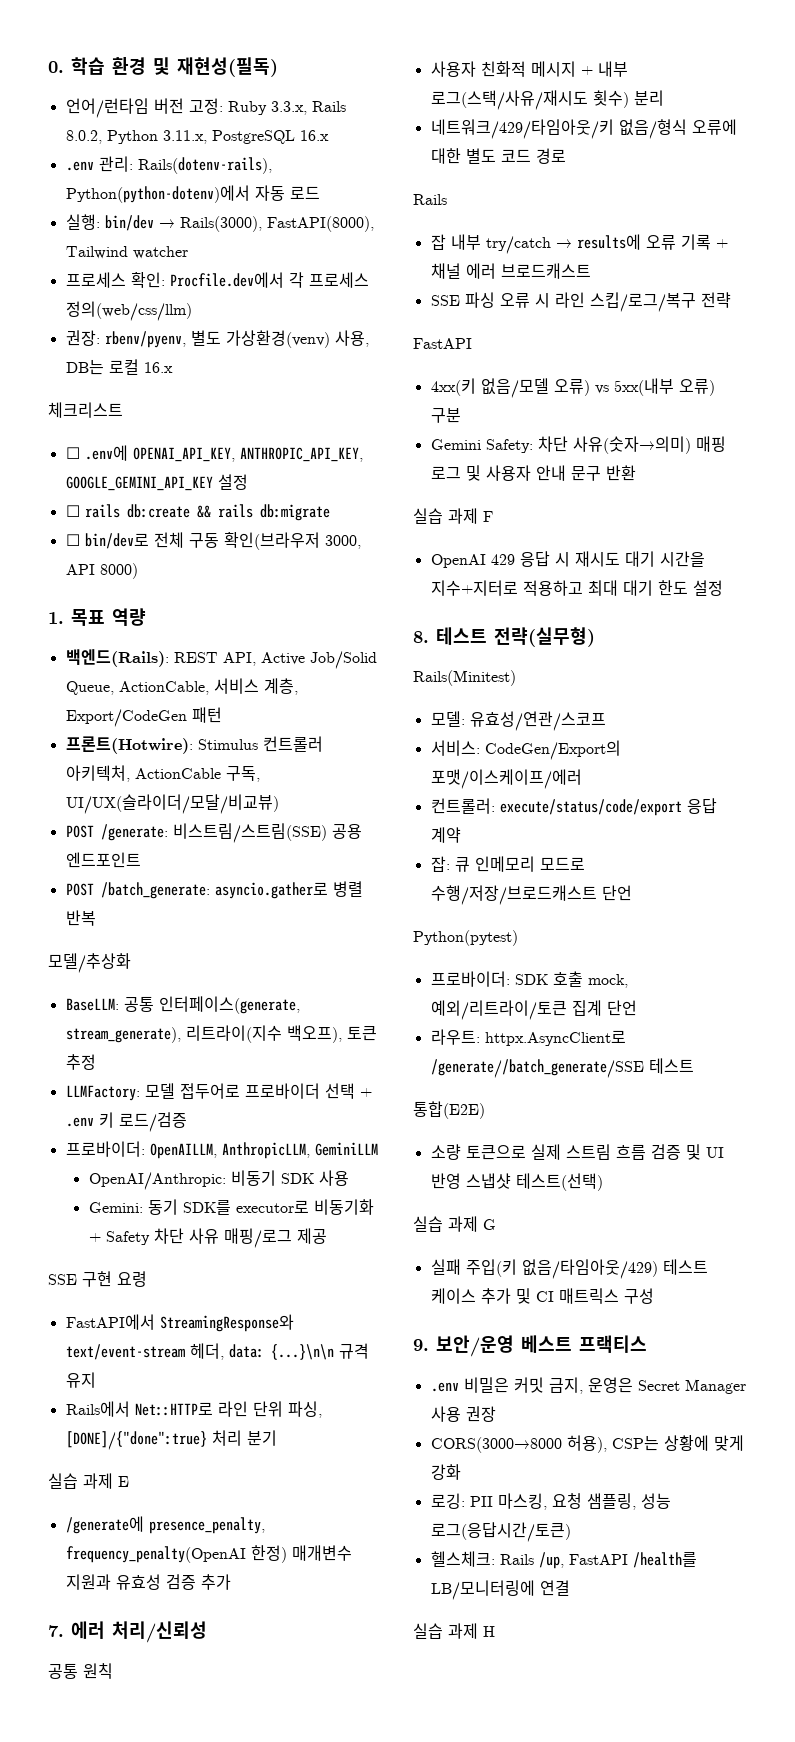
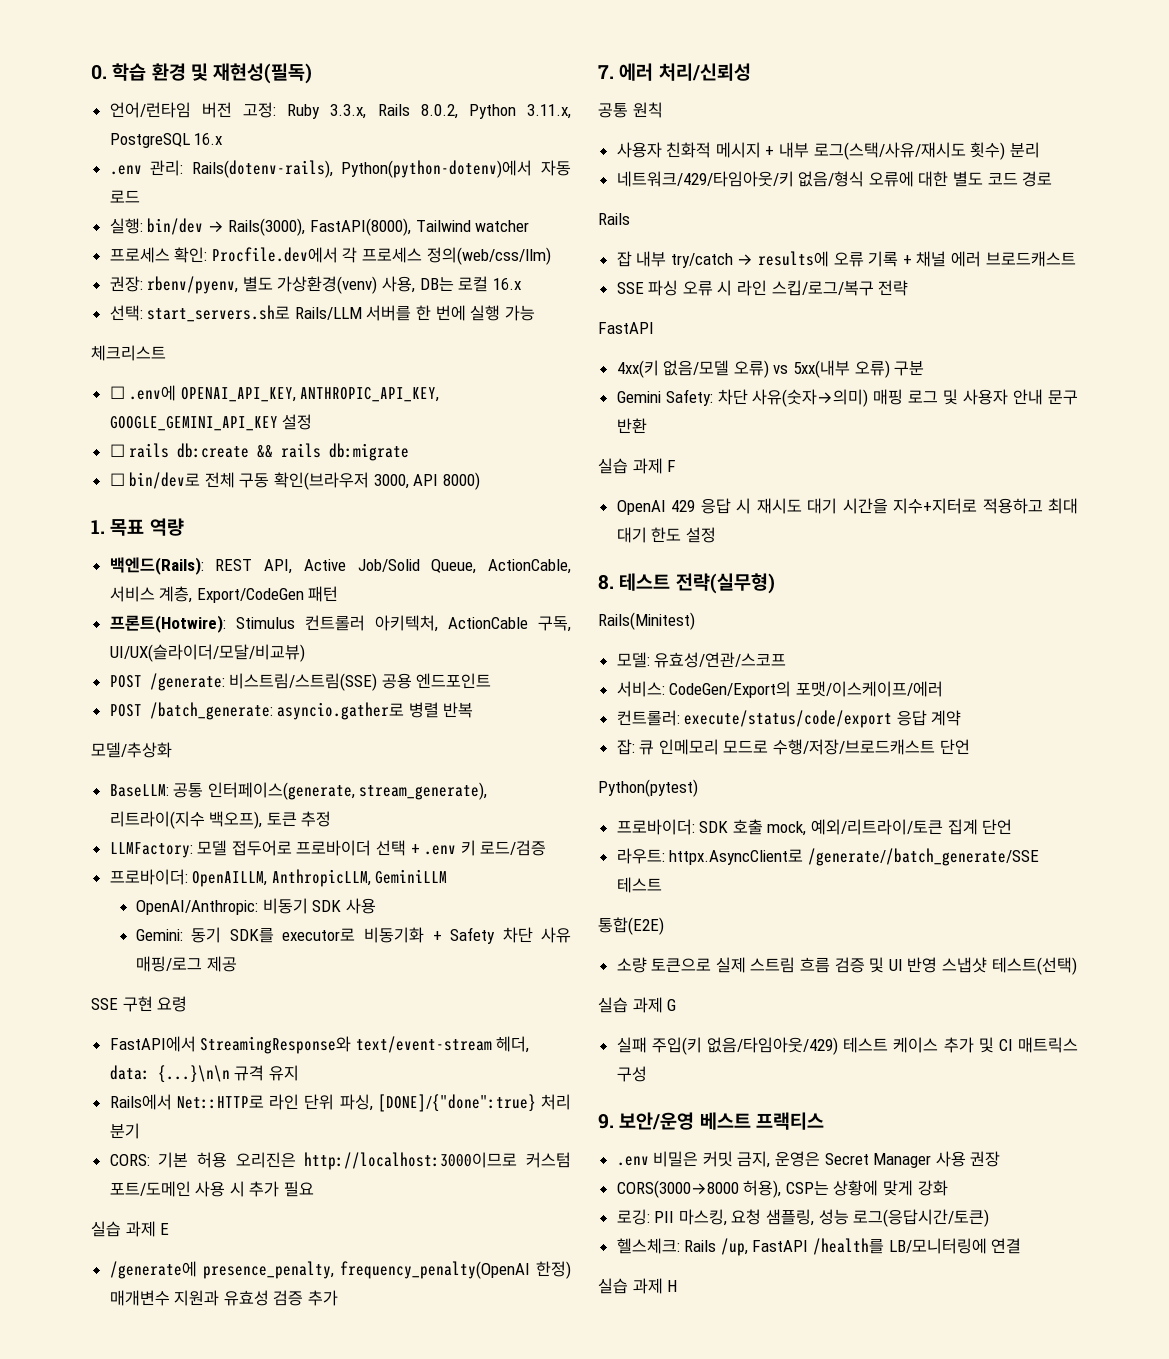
+ 선택: start_servers.sh로 Rails/LLM 서버를 한 번에 실행 가능
+ CORS: 기본 허용 오리진은 http://localhost:3000이므로 커스텀 포트/도메인 사용 시 추가 필요

